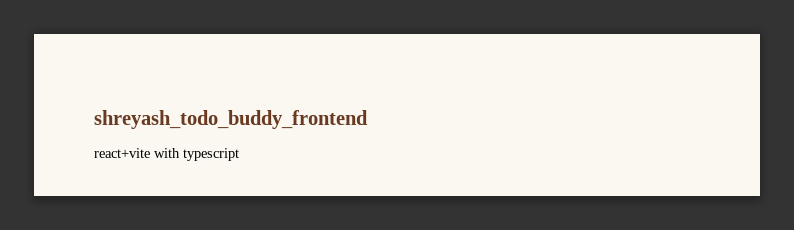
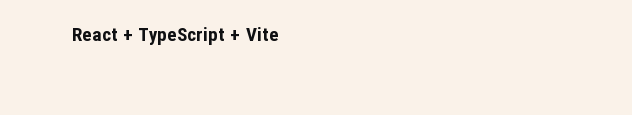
- shreyash_todo_buddy_frontend
- react+vite with typescript
+ React + TypeScript + Vite

